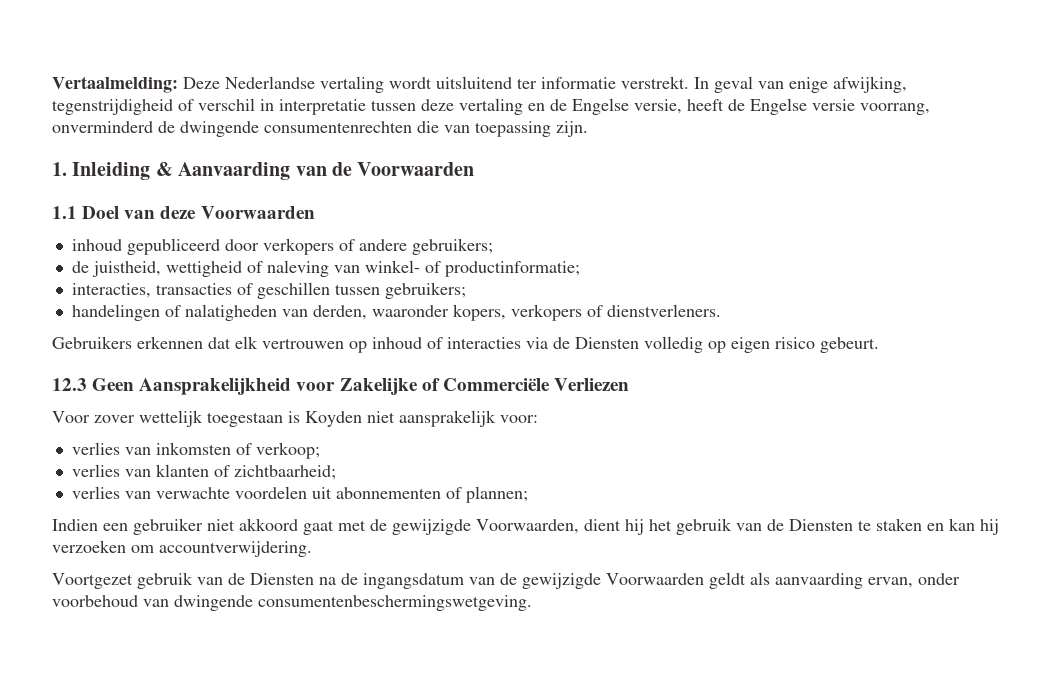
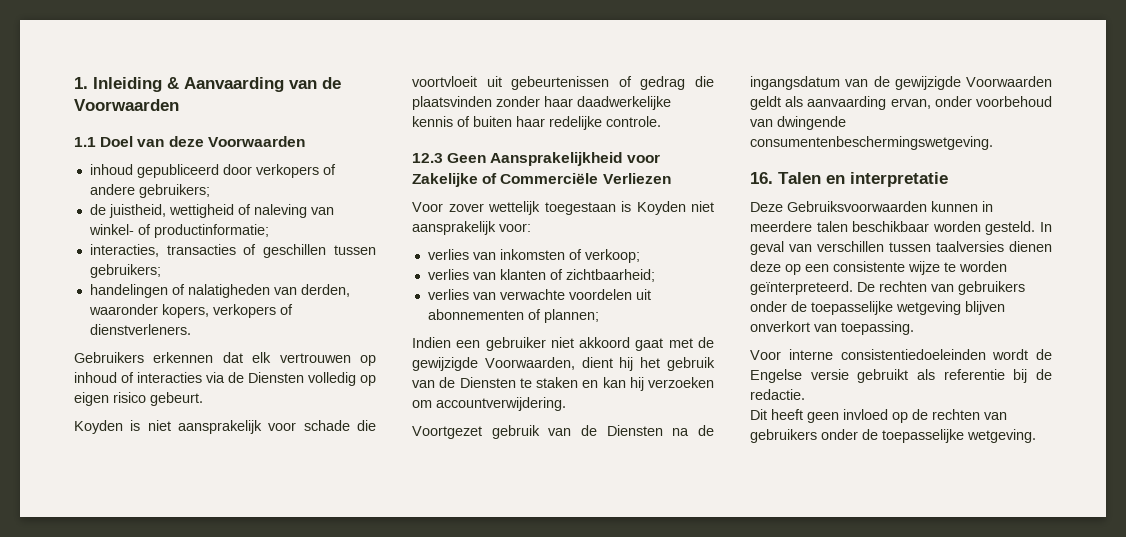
- Vertaalmelding: Deze Nederlandse vertaling wordt uitsluitend ter informatie verstrekt. In geval van enige afwijking, tegenstrijdigheid of verschil in interpretatie tussen deze vertaling en de Engelse versie, heeft de Engelse versie voorrang, onverminderd de dwingende consumentenrechten die van toepassing zijn.
+ Koyden is niet aansprakelijk voor schade die voortvloeit uit gebeurtenissen of gedrag die plaatsvinden zonder haar daadwerkelijke kennis of buiten haar redelijke controle.
+ 16. Talen en interpretatie
+ Deze Gebruiksvoorwaarden kunnen in meerdere talen beschikbaar worden gesteld. In geval van verschillen tussen taalversies dienen deze op een consistente wijze te worden geïnterpreteerd. De rechten van gebruikers onder de toepasselijke wetgeving blijven onverkort van toepassing.
+ Voor interne consistentiedoeleinden wordt de Engelse versie gebruikt als referentie bij de redactie.
+ Dit heeft geen invloed op de rechten van gebruikers onder de toepasselijke wetgeving.

